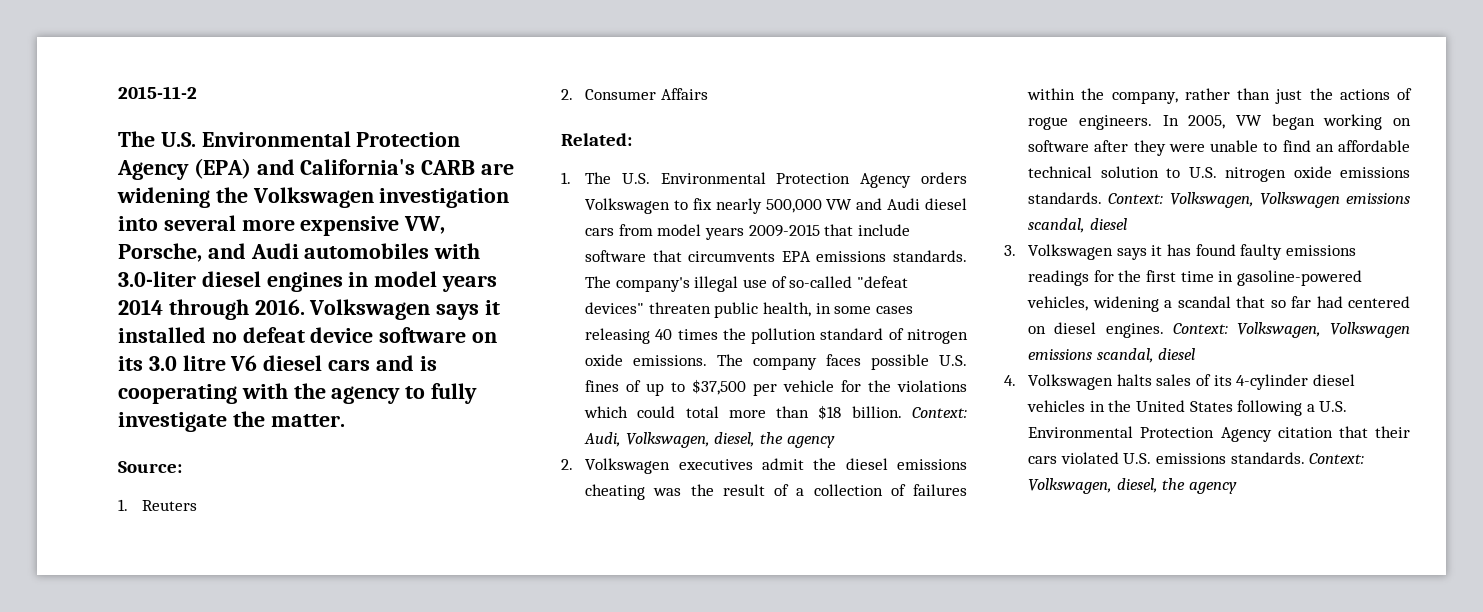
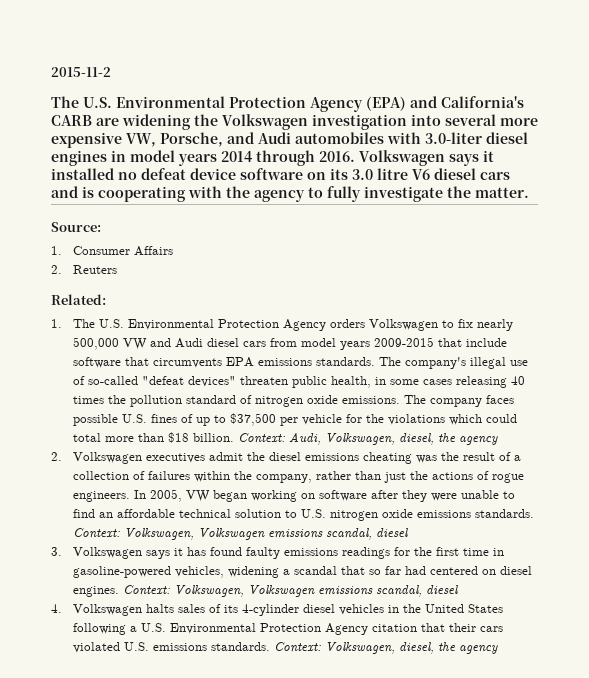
- 1. Reuters
- 2. Consumer Affairs
+ 1. Consumer Affairs
+ 2. Reuters

